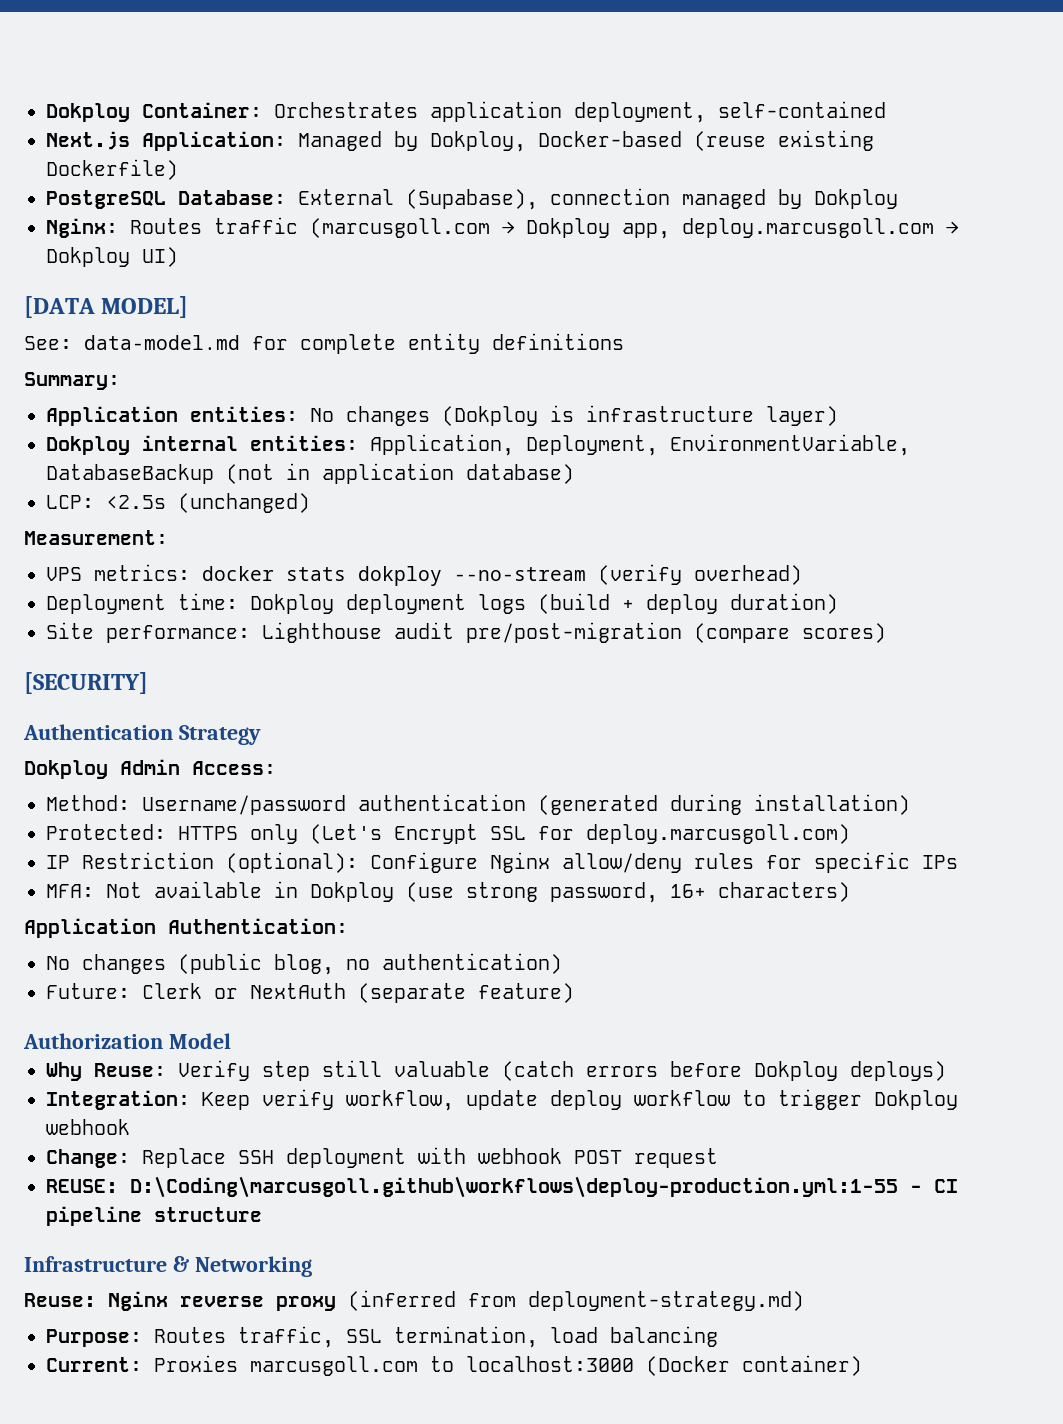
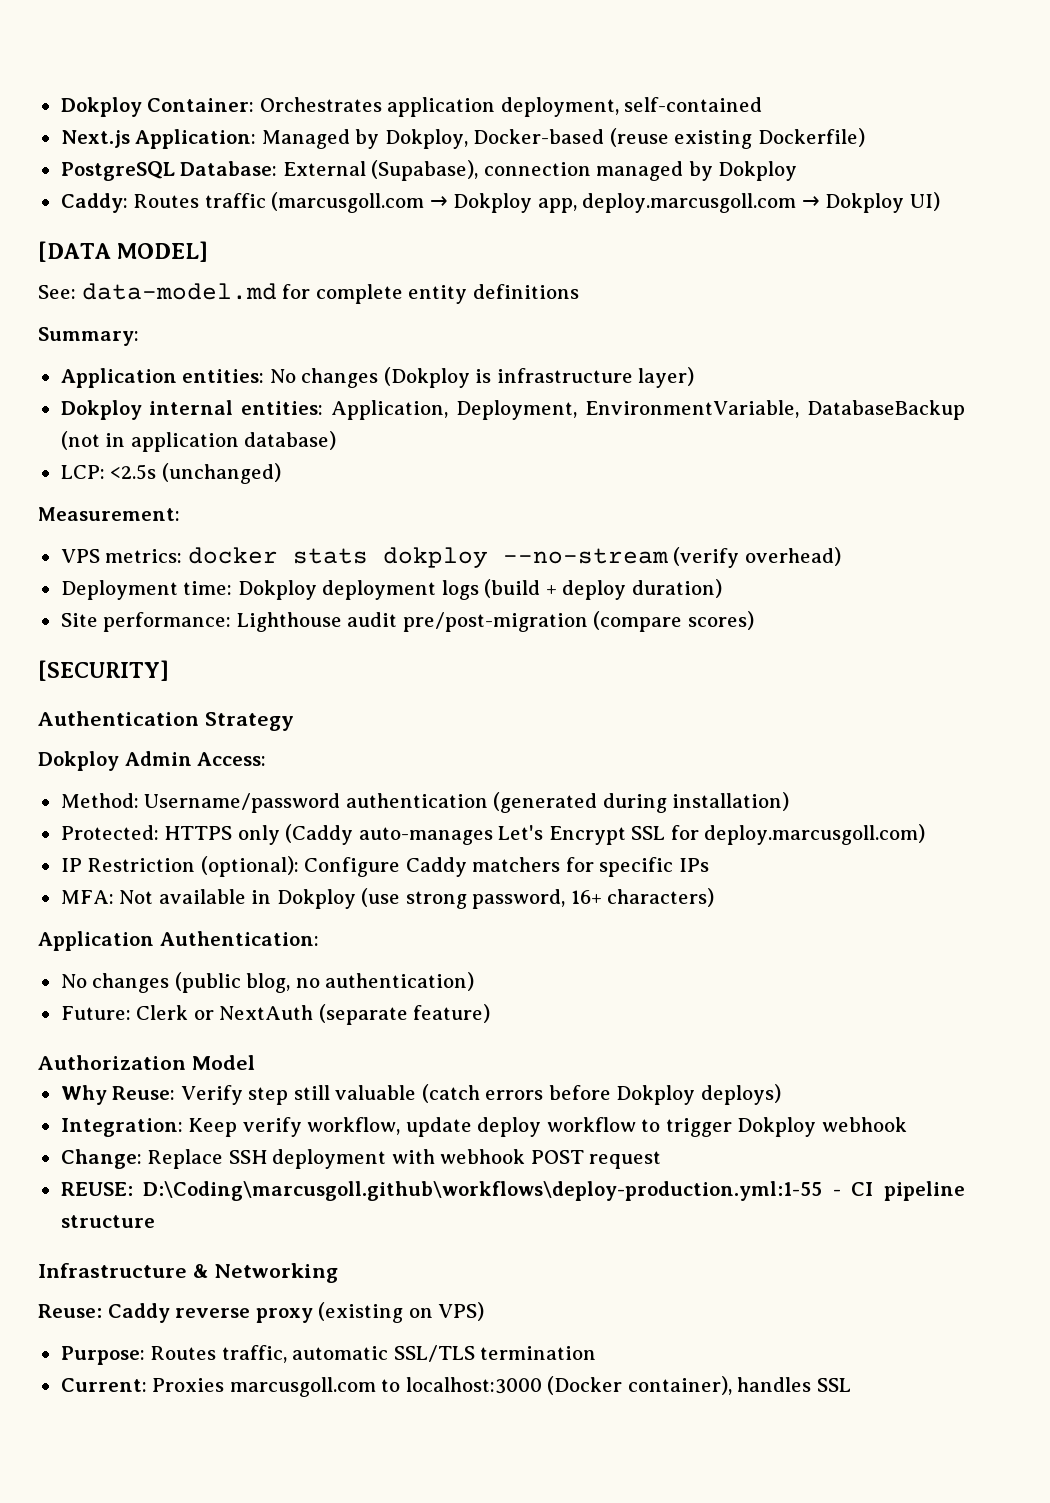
- Nginx: Routes traffic (marcusgoll.com → Dokploy app, deploy.marcusgoll.com → Dokploy UI)
+ Caddy: Routes traffic (marcusgoll.com → Dokploy app, deploy.marcusgoll.com → Dokploy UI)
- Protected: HTTPS only (Let's Encrypt SSL for deploy.marcusgoll.com)
+ Protected: HTTPS only (Caddy auto-manages Let's Encrypt SSL for deploy.marcusgoll.com)
- IP Restriction (optional): Configure Nginx allow/deny rules for specific IPs
+ IP Restriction (optional): Configure Caddy matchers for specific IPs
- Reuse: Nginx reverse proxy (inferred from deployment-strategy.md)
+ Reuse: Caddy reverse proxy (existing on VPS)
- Purpose: Routes traffic, SSL termination, load balancing
+ Purpose: Routes traffic, automatic SSL/TLS termination
- Current: Proxies marcusgoll.com to localhost:3000 (Docker container)
+ Current: Proxies marcusgoll.com to localhost:3000 (Docker container), handles SSL

